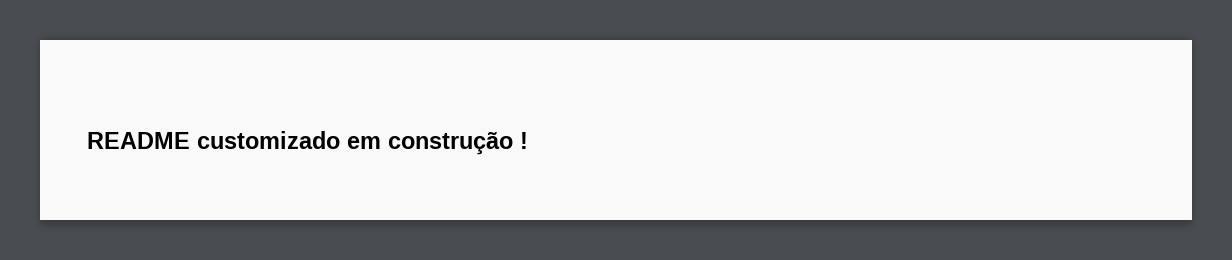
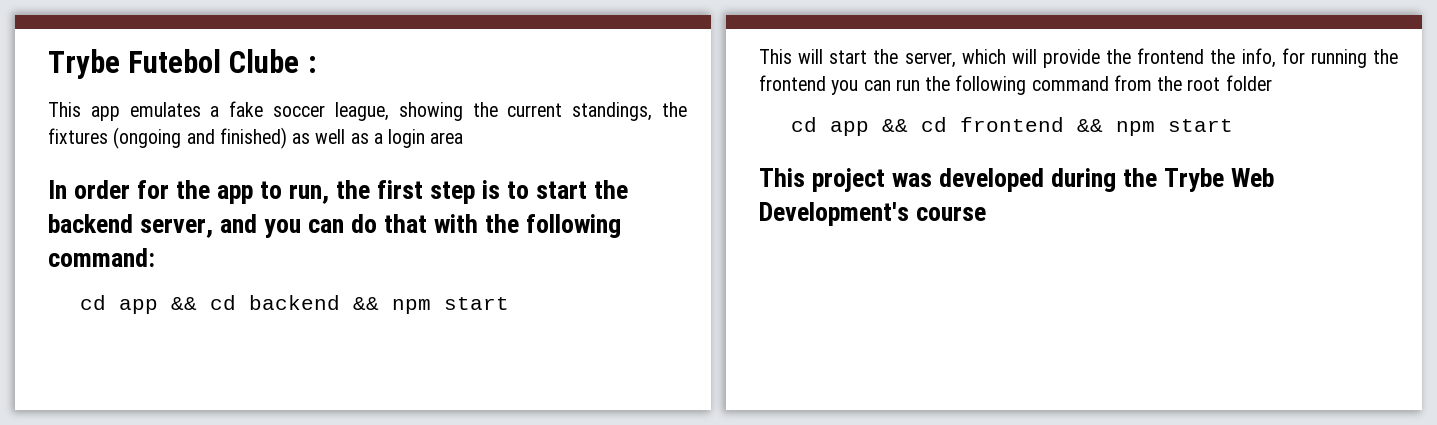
- README customizado em construção !
+ Trybe Futebol Clube :
+ This app emulates a fake soccer league, showing the current standings, the fixtures (ongoing and finished) as well as a login area
+ In order for the app to run, the first step is to start the backend server, and you can do that with the following command:
+ cd app && cd backend && npm start
+ This will start the server, which will provide the frontend the info, for running the frontend you can run the following command from the root folder
+ cd app && cd frontend && npm start
+ This project was developed during the Trybe Web Development's course

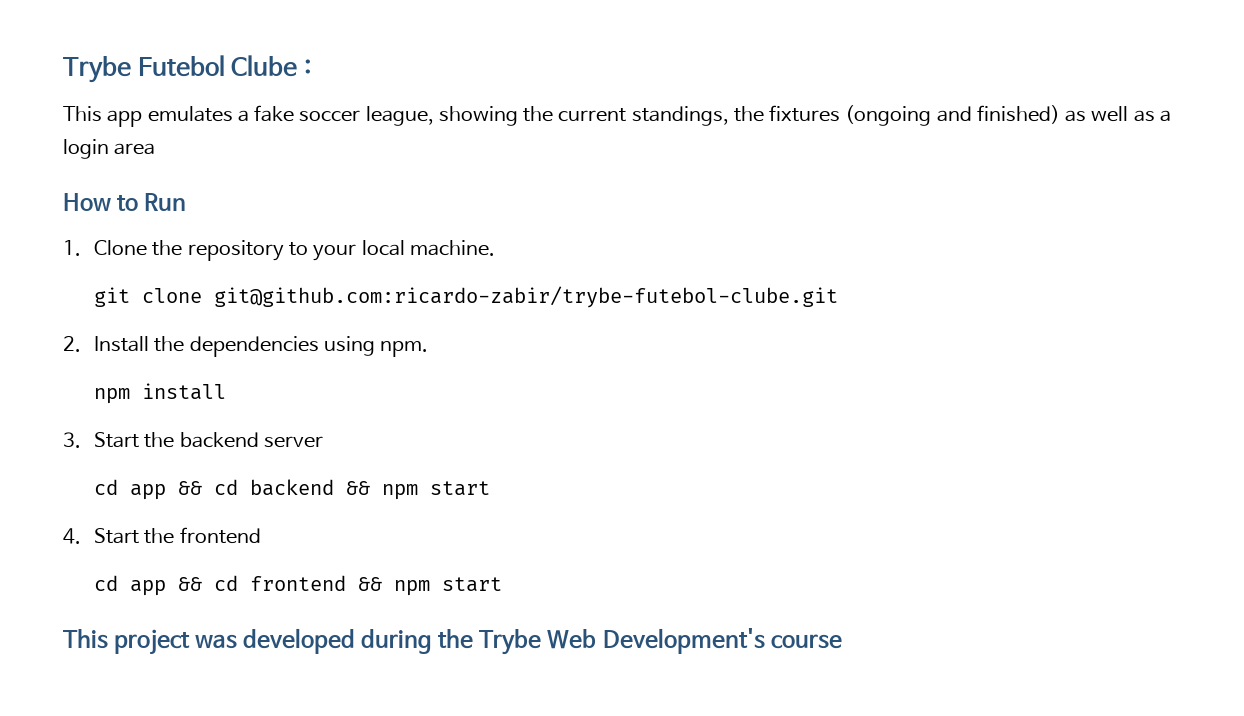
- In order for the app to run, the first step is to start the backend server, and you can do that with the following command:
+ How to Run
+ 1. Clone the repository to your local machine.
+ git clone git@github.com:ricardo-zabir/trybe-futebol-clube.git
+ 2. Install the dependencies using npm.
+ npm install
+ 3. Start the backend server
- This will start the server, which will provide the frontend the info, for running the frontend you can run the following command from the root folder
+ 4. Start the frontend

